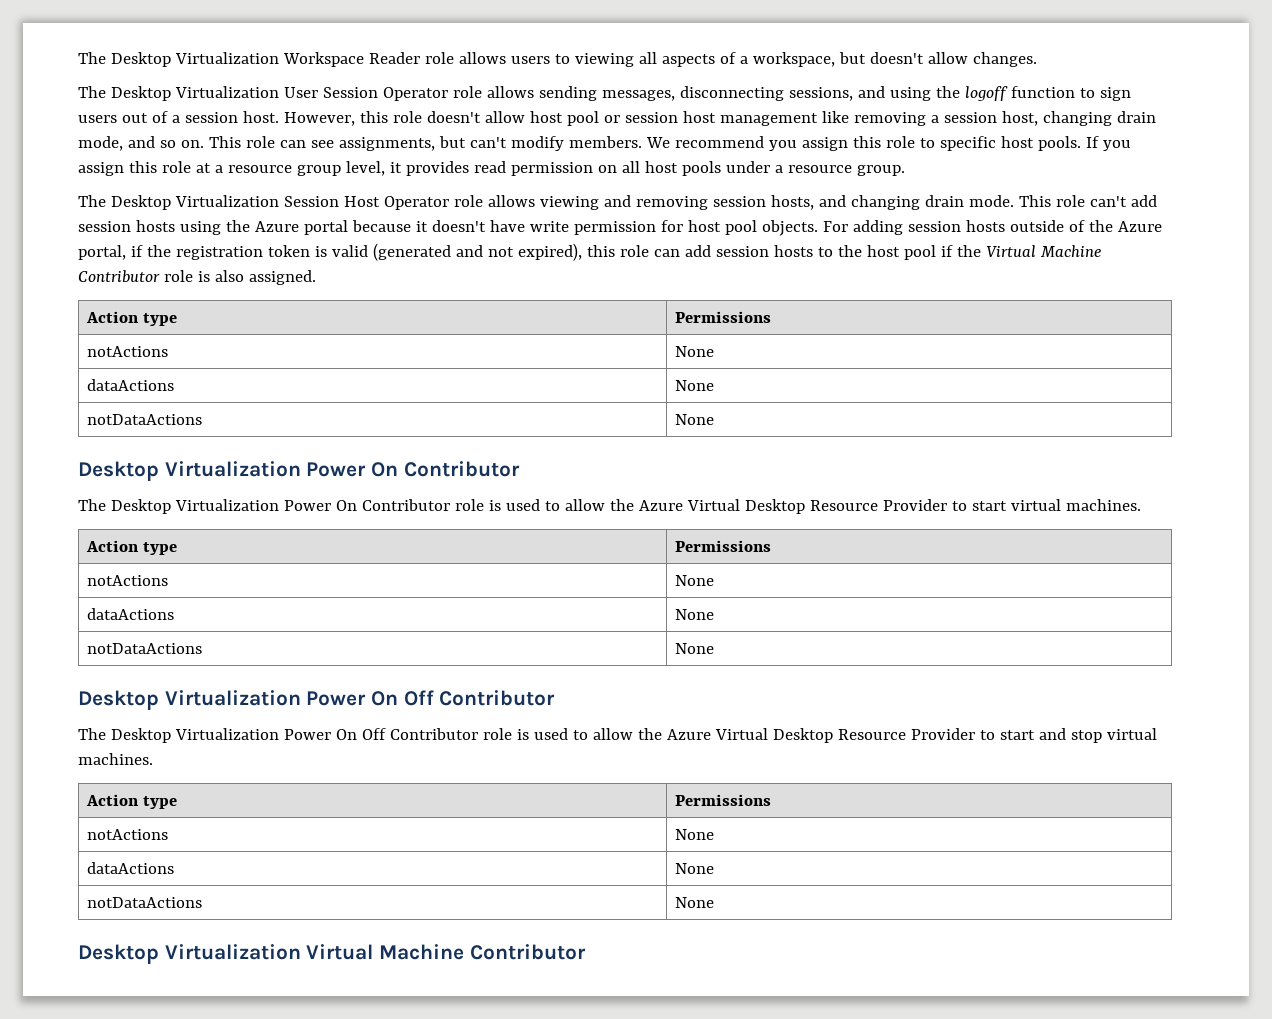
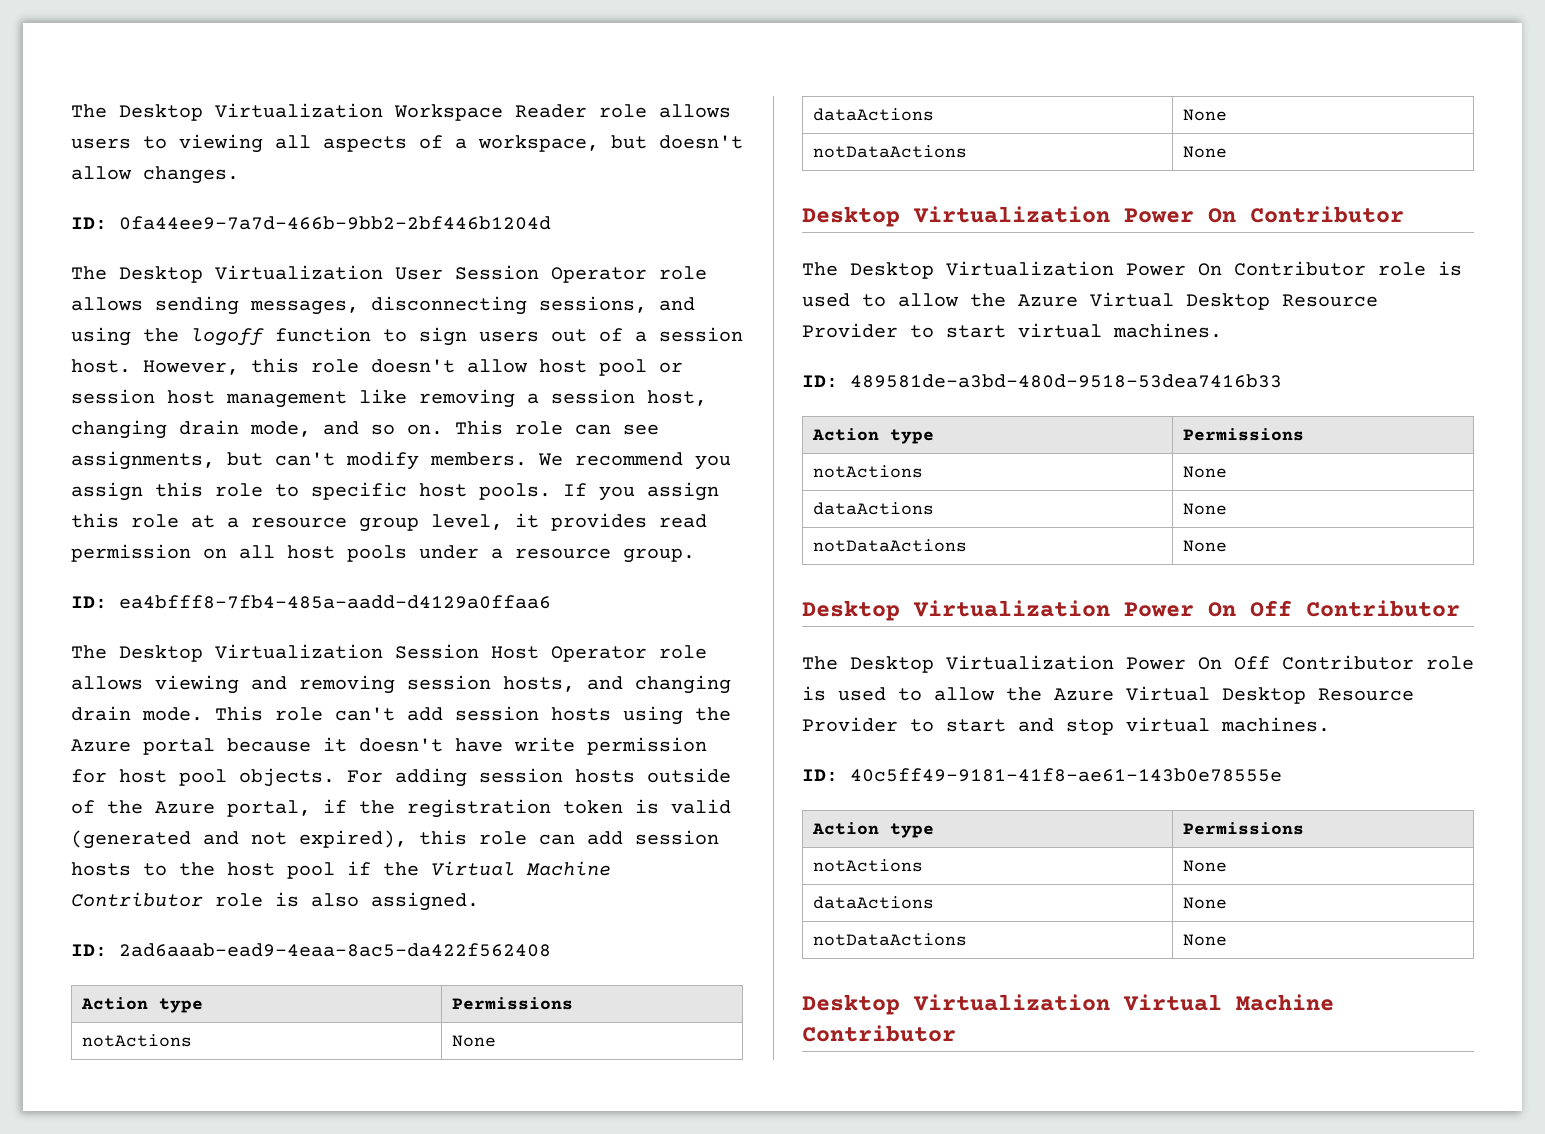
+ ID: 0fa44ee9-7a7d-466b-9bb2-2bf446b1204d
+ ID: ea4bfff8-7fb4-485a-aadd-d4129a0ffaa6
+ ID: 2ad6aaab-ead9-4eaa-8ac5-da422f562408
+ ID: 489581de-a3bd-480d-9518-53dea7416b33
+ ID: 40c5ff49-9181-41f8-ae61-143b0e78555e

